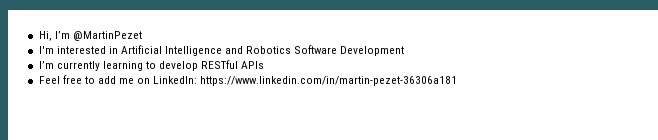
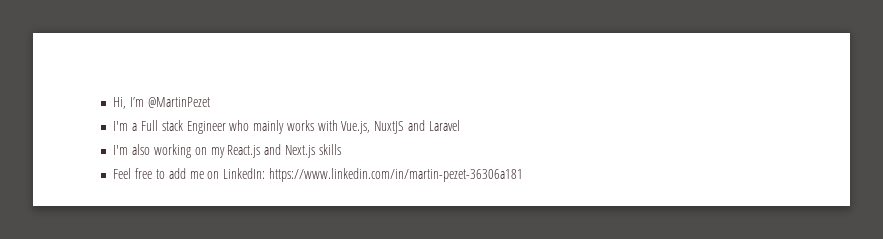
- I'm interested in Artificial Intelligence and Robotics Software Development
- I’m currently learning to develop RESTful APIs
+ I'm a Full stack Engineer who mainly works with Vue.js, NuxtJS and Laravel
+ I'm also working on my React.js and Next.js skills

